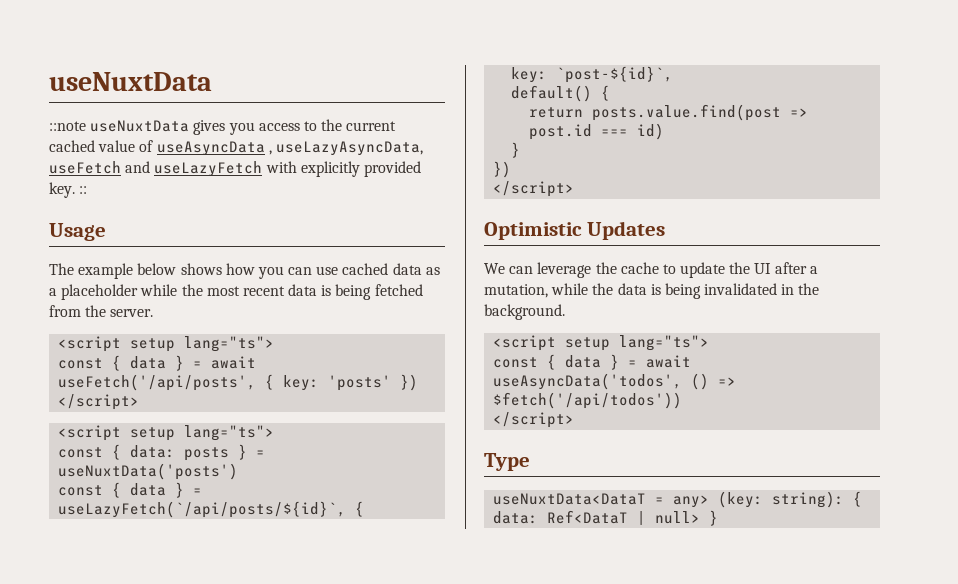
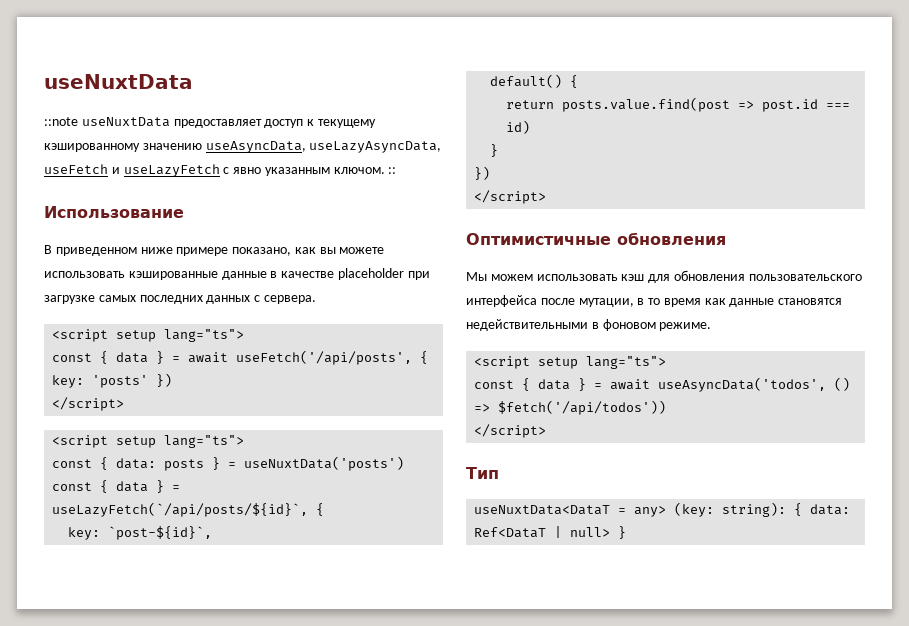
- ::note useNuxtData gives you access to the current cached value of useAsyncData , useLazyAsyncData, useFetch and useLazyFetch with explicitly provided key. ::
- Usage
- The example below shows how you can use cached data as a placeholder while the most recent data is being fetched from the server.
+ ::note useNuxtData предоставляет доступ к текущему кэшированному значению useAsyncData, useLazyAsyncData, useFetch и useLazyFetch с явно указанным ключом. ::
+ Использование
+ В приведенном ниже примере показано, как вы можете использовать кэшированные данные в качестве placeholder при загрузке самых последних данных с сервера.
- Optimistic Updates
- We can leverage the cache to update the UI after a mutation, while the data is being invalidated in the background.
+ Оптимистичные обновления
+ Мы можем использовать кэш для обновления пользовательского интерфейса после мутации, в то время как данные становятся недействительными в фоновом режиме.
- Type
+ Тип

